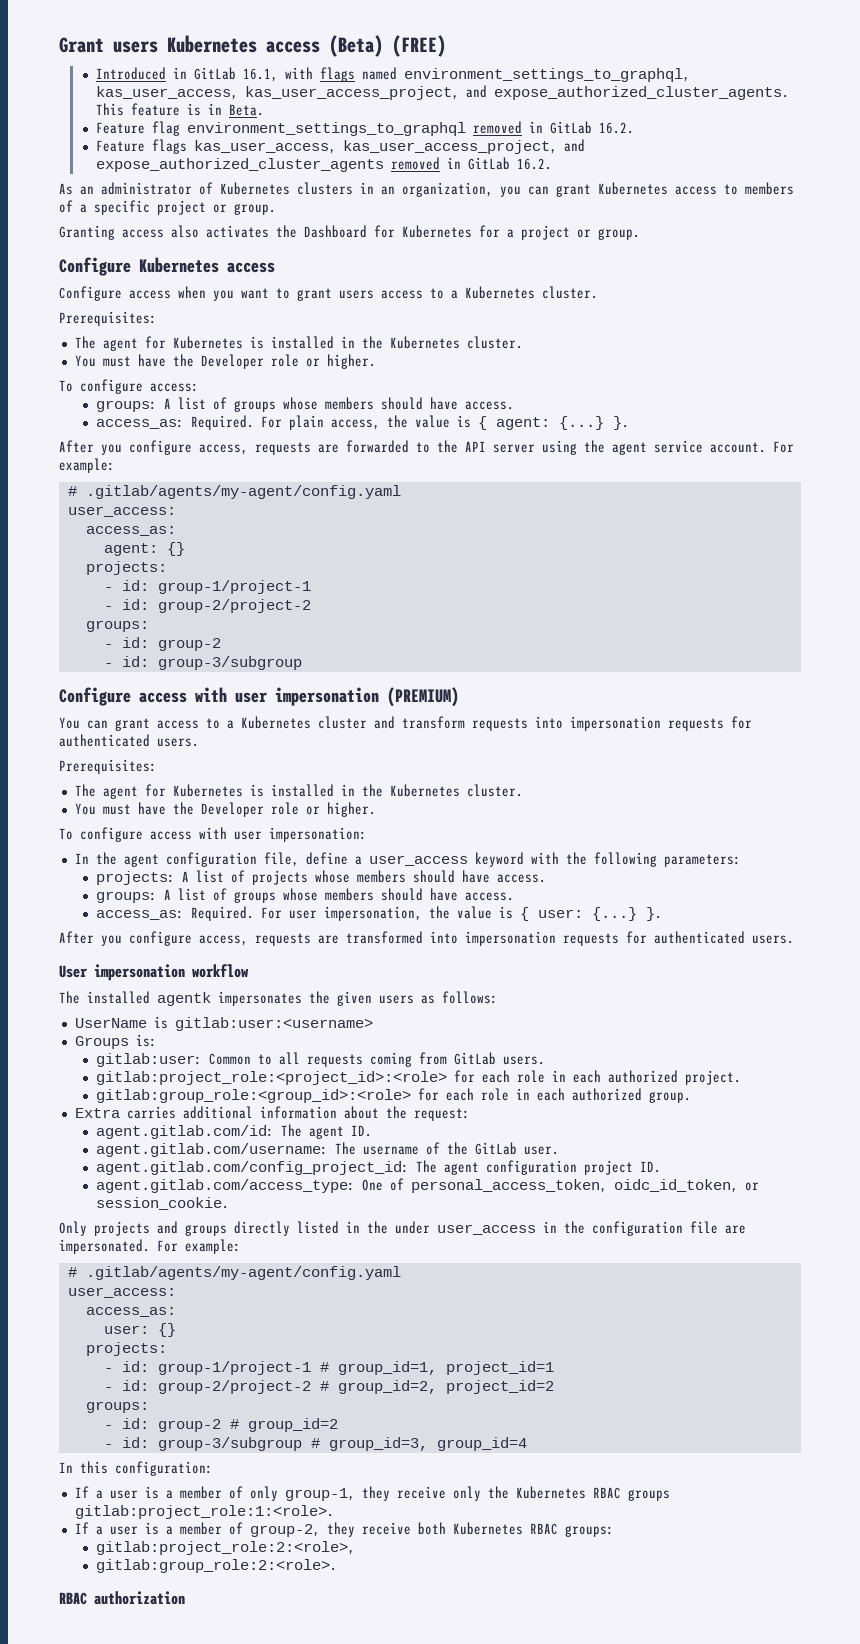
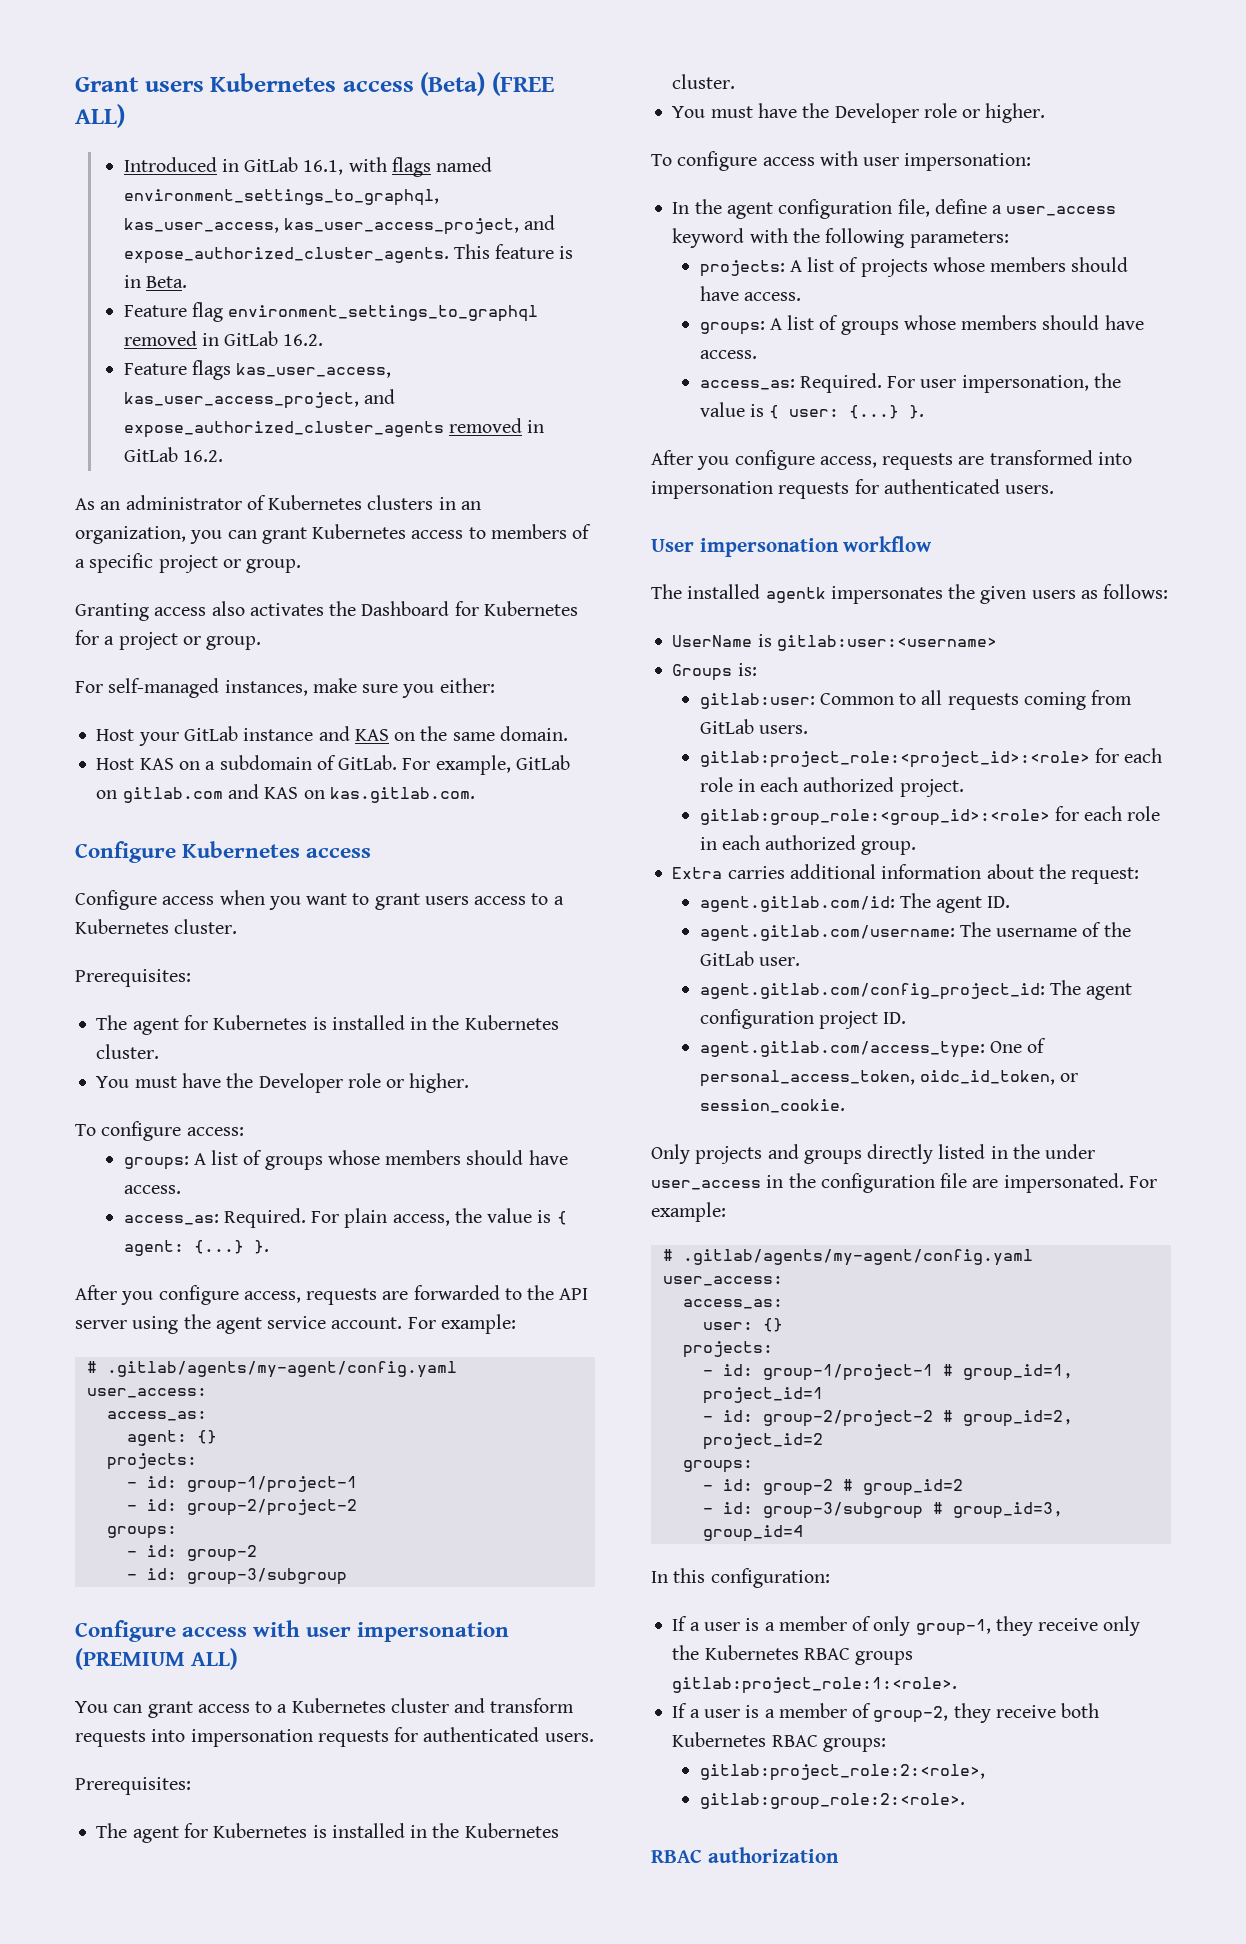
- Grant users Kubernetes access (Beta) (FREE)
+ Grant users Kubernetes access (Beta) (FREE ALL)
+ For self-managed instances, make sure you either:
+ Host your GitLab instance and KAS on the same domain.
+ Host KAS on a subdomain of GitLab. For example, GitLab on gitlab.com and KAS on kas.gitlab.com.
- Configure access with user impersonation (PREMIUM)
+ Configure access with user impersonation (PREMIUM ALL)

